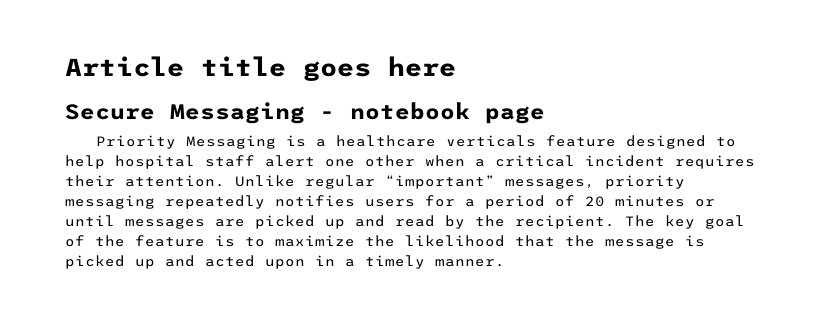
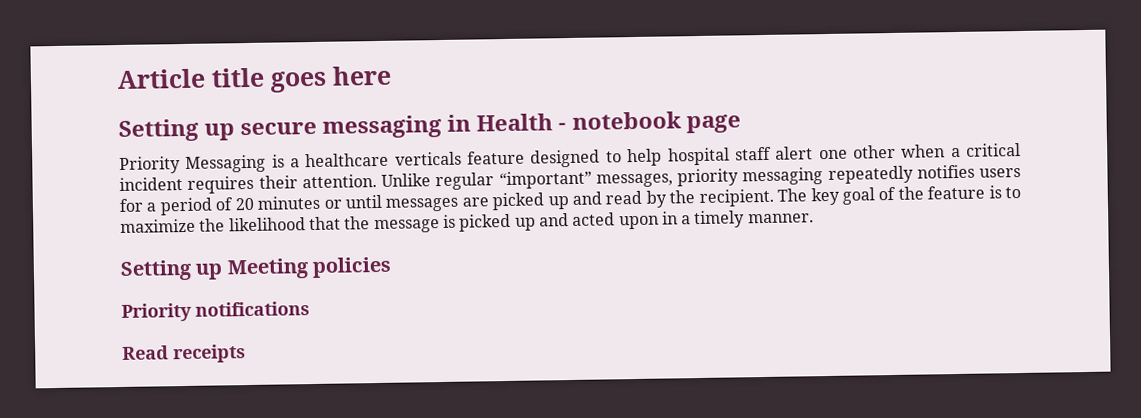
- Secure Messaging - notebook page
+ Setting up secure messaging in Health - notebook page
+ Setting up Meeting policies
+ Priority notifications
+ Read receipts

